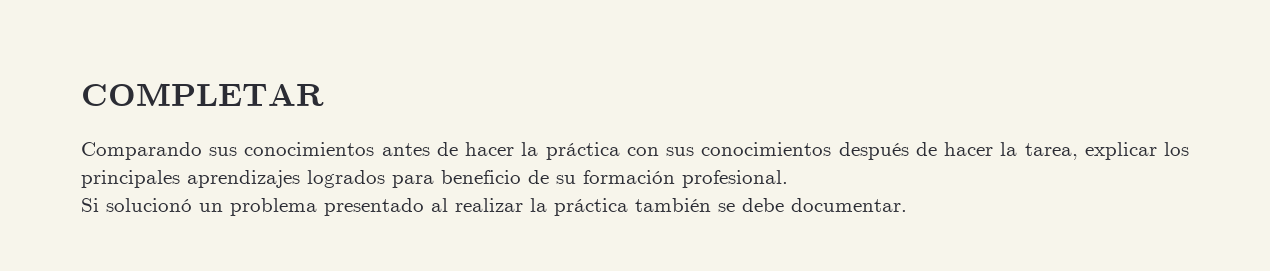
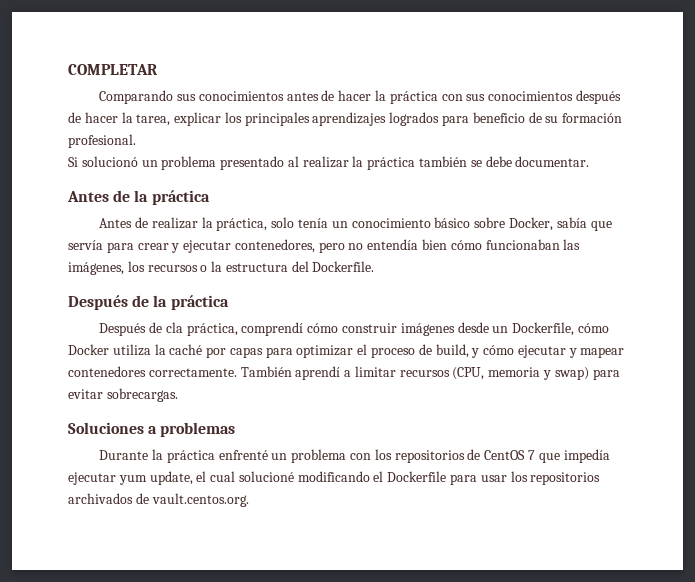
+ Antes de la práctica
+ Antes de realizar la práctica, solo tenía un conocimiento básico sobre Docker, sabía que servía para crear y ejecutar contenedores, pero no entendía bien cómo funcionaban las imágenes, los recursos o la estructura del Dockerfile.
+ Después de la práctica
+ Después de cla práctica, comprendí cómo construir imágenes desde un Dockerfile, cómo Docker utiliza la caché por capas para optimizar el proceso de build, y cómo ejecutar y mapear contenedores correctamente. También aprendí a limitar recursos (CPU, memoria y swap) para evitar sobrecargas.
+ Soluciones a problemas
+ Durante la práctica enfrenté un problema con los repositorios de CentOS 7 que impedía ejecutar yum update, el cual solucioné modificando el Dockerfile para usar los repositorios archivados de vault.centos.org.

